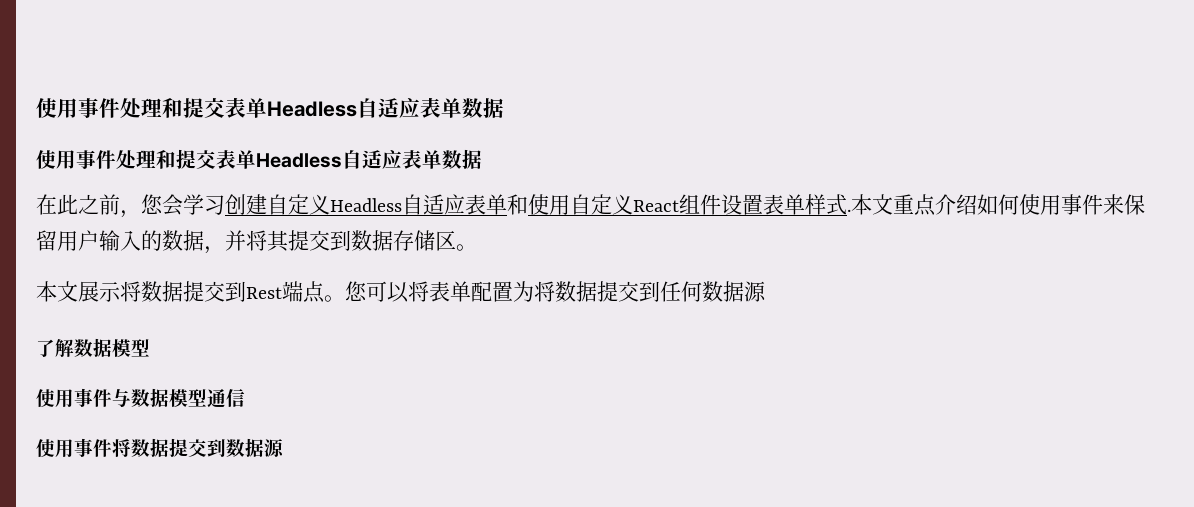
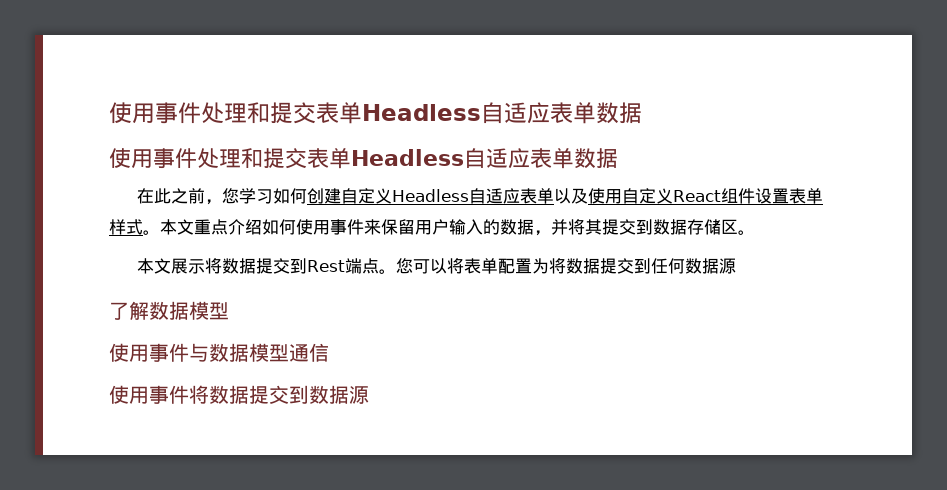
- 在此之前，您会学习创建自定义Headless自适应表单和使用自定义React组件设置表单样式.
+ 在此之前，您学习如何创建自定义Headless自适应表单以及使用自定义React组件设置表单样式。

